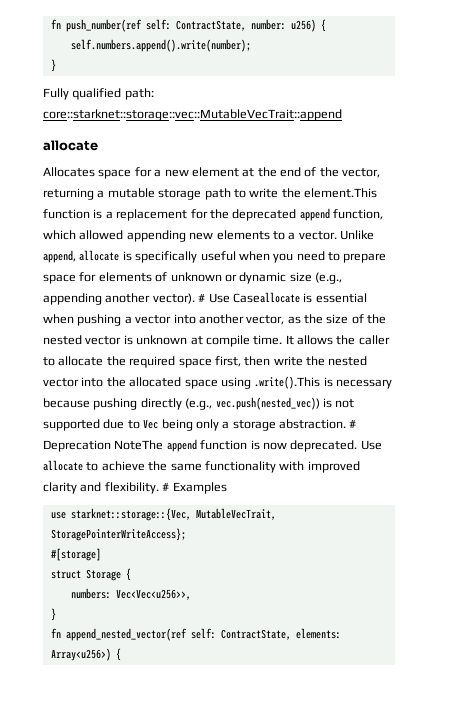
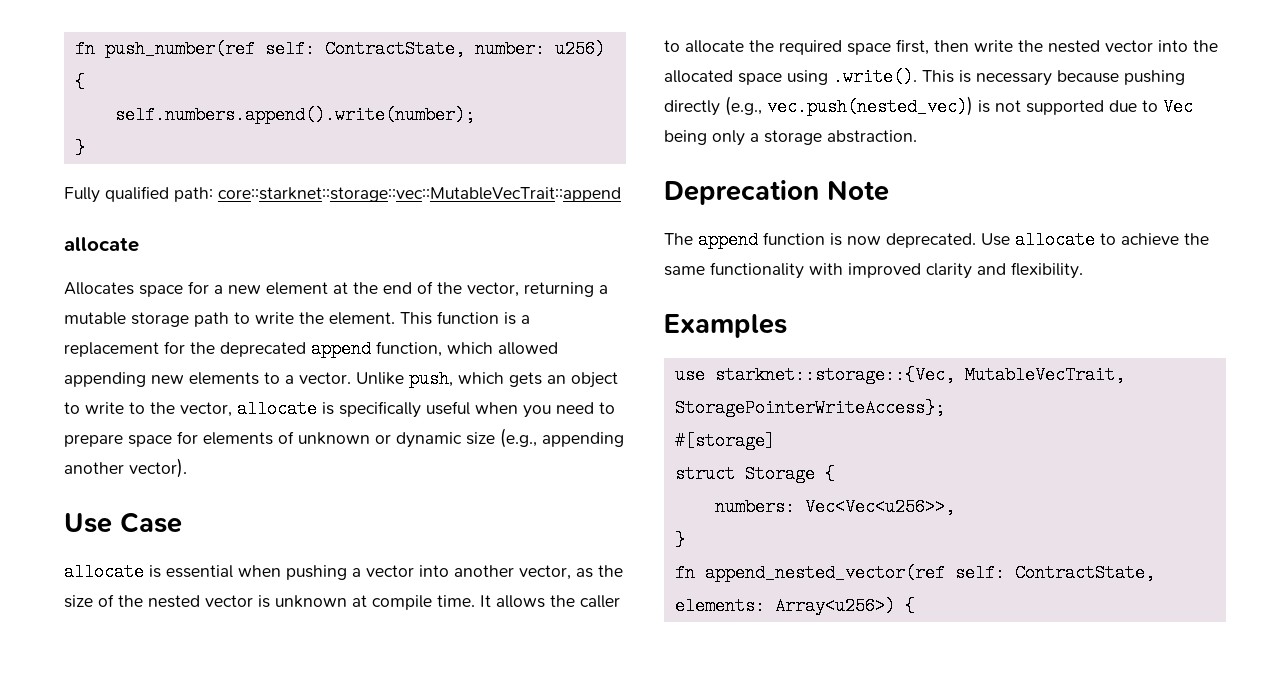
- Allocates space for a new element at the end of the vector, returning a mutable storage path to write the element.This function is a replacement for the deprecated append function, which allowed appending new elements to a vector.
+ Allocates space for a new element at the end of the vector, returning a mutable storage path to write the element. This function is a replacement for the deprecated append function, which allowed appending new elements to a vector.
- Unlike append, allocate is specifically useful when you need to prepare space for elements of unknown or dynamic size (e.g., appending another vector). # Use Caseallocate is essential when pushing a vector into another vector, as the size of the nested vector is unknown at compile time.
+ Unlike push, which gets an object to write to the vector, allocate is specifically useful when you need to prepare space for elements of unknown or dynamic size (e.g., appending another vector).
+ Use Case
+ allocate is essential when pushing a vector into another vector, as the size of the nested vector is unknown at compile time.
- It allows the caller to allocate the required space first, then write the nested vector into the allocated space using .write().This is necessary because pushing directly (e.g., vec.push(nested_vec)) is not supported due to Vec being only a storage abstraction. # Deprecation NoteThe append function is now deprecated.
+ It allows the caller to allocate the required space first, then write the nested vector into the allocated space using .write(). This is necessary because pushing directly (e.g., vec.push(nested_vec)) is not supported due to Vec being only a storage abstraction.
+ Deprecation Note
+ The append function is now deprecated.
- Use allocate to achieve the same functionality with improved clarity and flexibility. # Examples
+ Use allocate to achieve the same functionality with improved clarity and flexibility.
+ Examples

